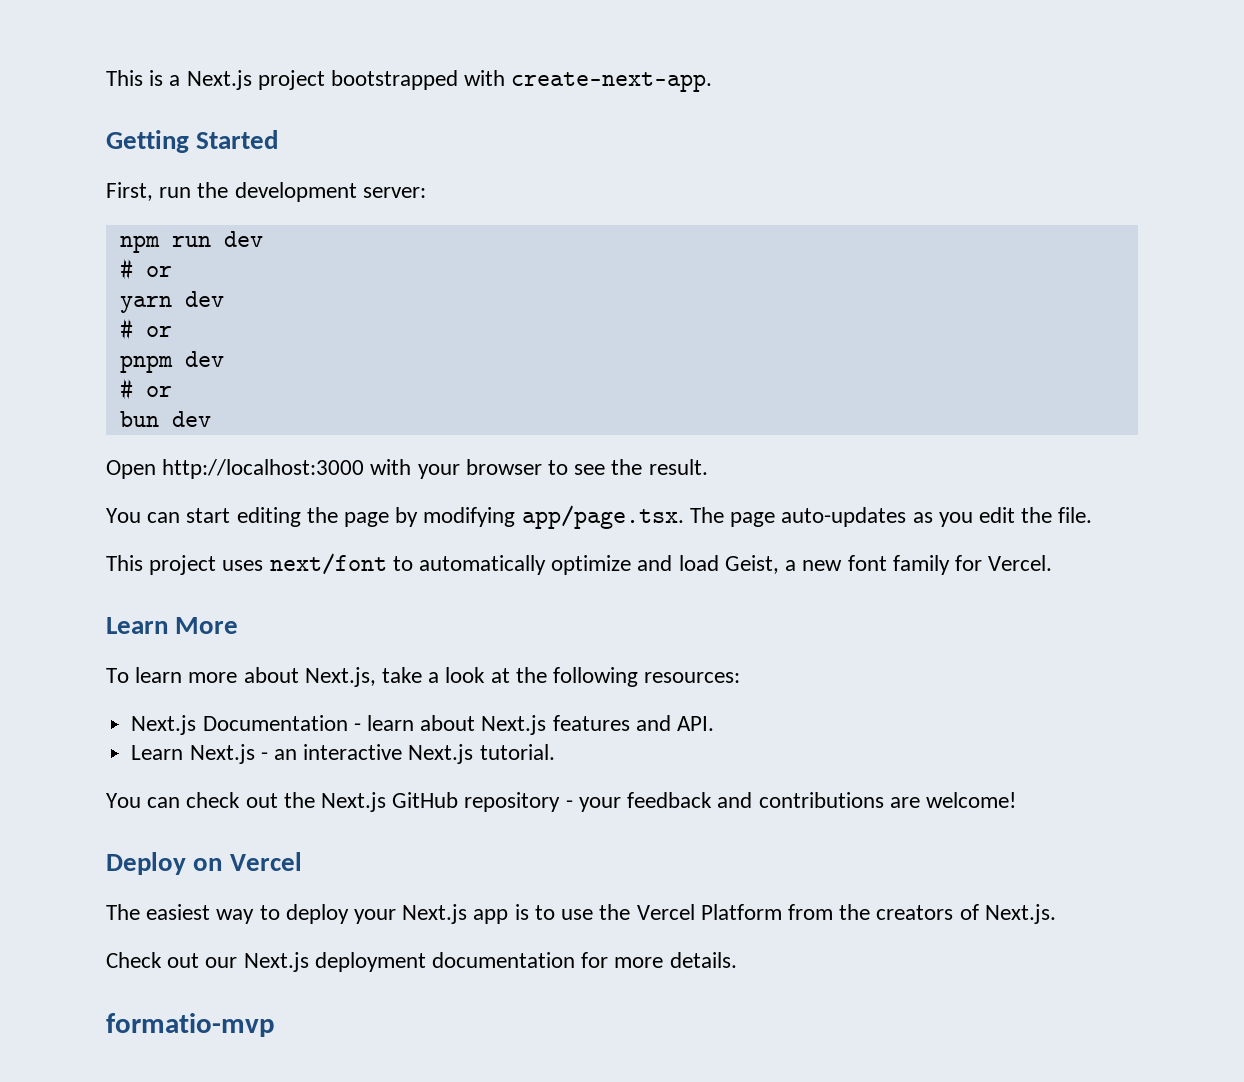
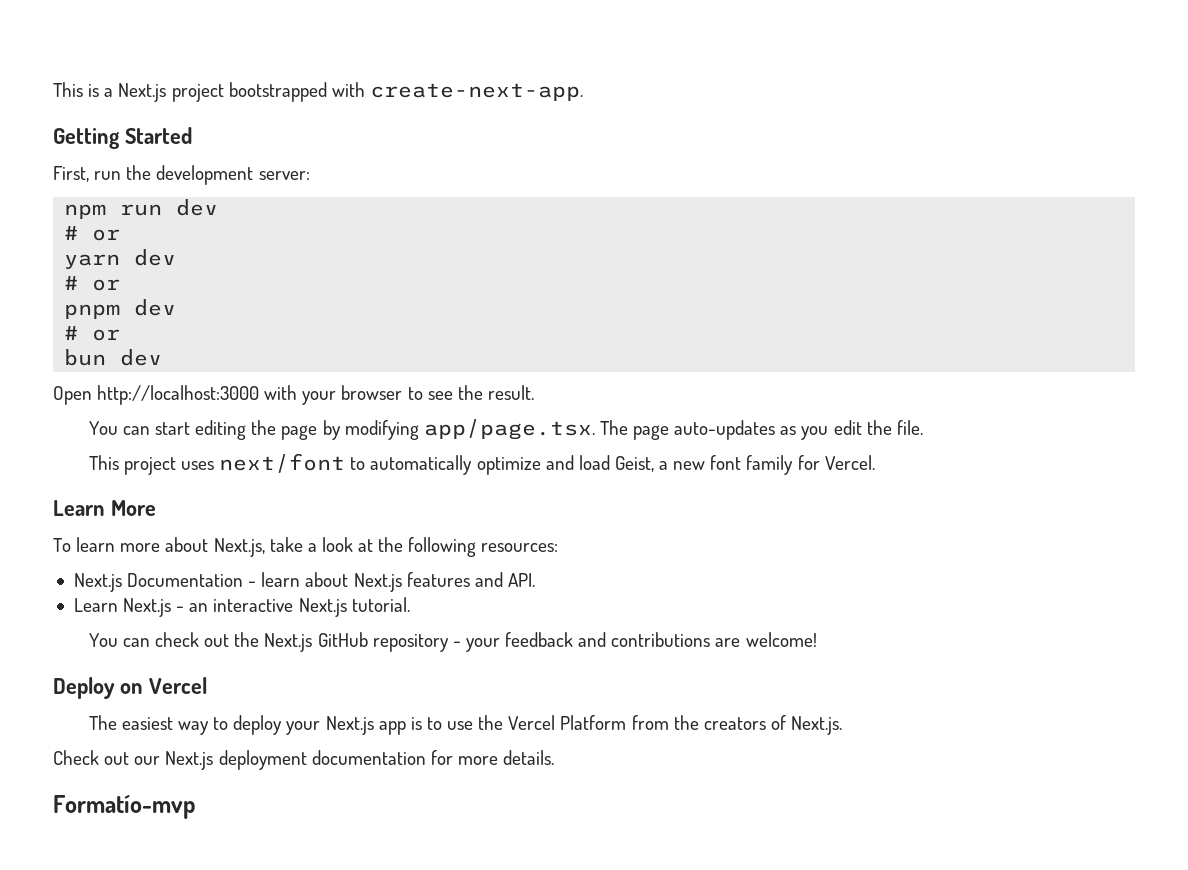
- formatio-mvp
+ Formatío-mvp

